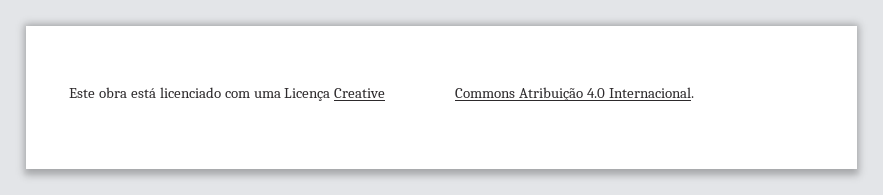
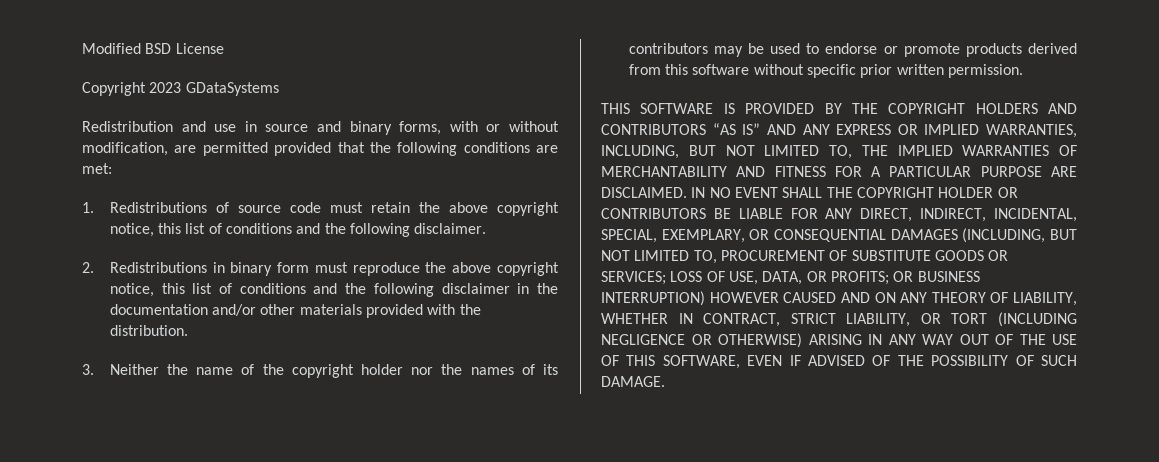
- Este obra está licenciado com uma Licença Creative Commons Atribuição 4.0 Internacional.
+ Modified BSD License
+ Copyright 2023 GDataSystems
+ Redistribution and use in source and binary forms, with or without modification, are permitted provided that the following conditions are met:
+ 1. Redistributions of source code must retain the above copyright notice, this list of conditions and the following disclaimer.
+ 2. Redistributions in binary form must reproduce the above copyright notice, this list of conditions and the following disclaimer in the documentation and/or other materials provided with the distribution.
+ 3. Neither the name of the copyright holder nor the names of its contributors may be used to endorse or promote products derived from this software without specific prior written permission.
+ THIS SOFTWARE IS PROVIDED BY THE COPYRIGHT HOLDERS AND CONTRIBUTORS “AS IS” AND ANY EXPRESS OR IMPLIED WARRANTIES, INCLUDING, BUT NOT LIMITED TO, THE IMPLIED WARRANTIES OF MERCHANTABILITY AND FITNESS FOR A PARTICULAR PURPOSE ARE DISCLAIMED. IN NO EVENT SHALL THE COPYRIGHT HOLDER OR CONTRIBUTORS BE LIABLE FOR ANY DIRECT, INDIRECT, INCIDENTAL, SPECIAL, EXEMPLARY, OR CONSEQUENTIAL DAMAGES (INCLUDING, BUT NOT LIMITED TO, PROCUREMENT OF SUBSTITUTE GOODS OR SERVICES; LOSS OF USE, DATA, OR PROFITS; OR BUSINESS INTERRUPTION) HOWEVER CAUSED AND ON ANY THEORY OF LIABILITY, WHETHER IN CONTRACT, STRICT LIABILITY, OR TORT (INCLUDING NEGLIGENCE OR OTHERWISE) ARISING IN ANY WAY OUT OF THE USE OF THIS SOFTWARE, EVEN IF ADVISED OF THE POSSIBILITY OF SUCH DAMAGE.

